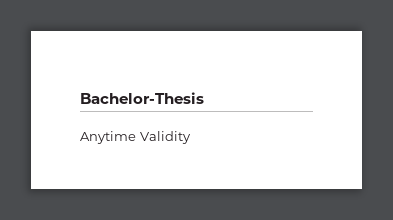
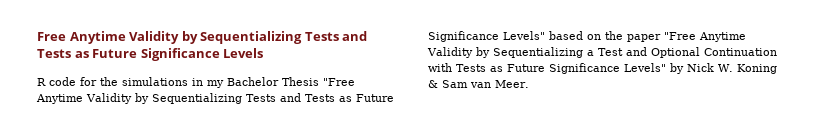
- Bachelor-Thesis
- Anytime Validity
+ Free Anytime Validity by Sequentializing Tests and Tests as Future Significance Levels
+ R code for the simulations in my Bachelor Thesis "Free Anytime Validity by Sequentializing Tests and Tests as Future Significance Levels" based on the paper "Free Anytime Validity by Sequentializing a Test and Optional Continuation with Tests as Future Significance Levels" by Nick W. Koning & Sam van Meer.

